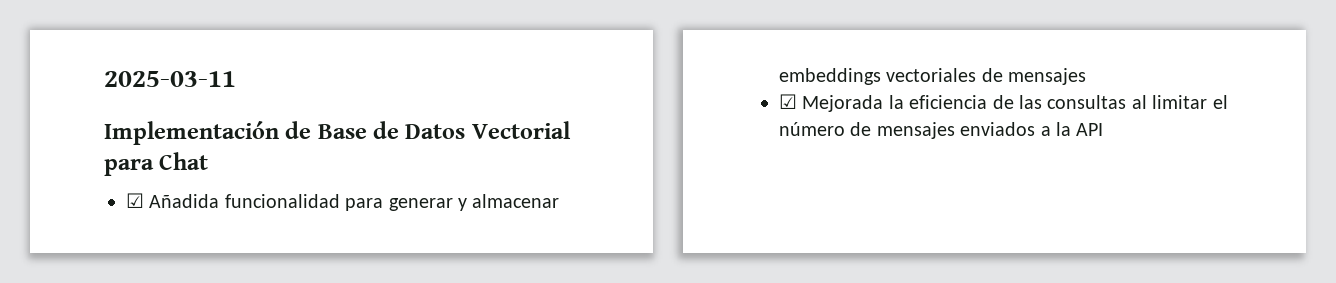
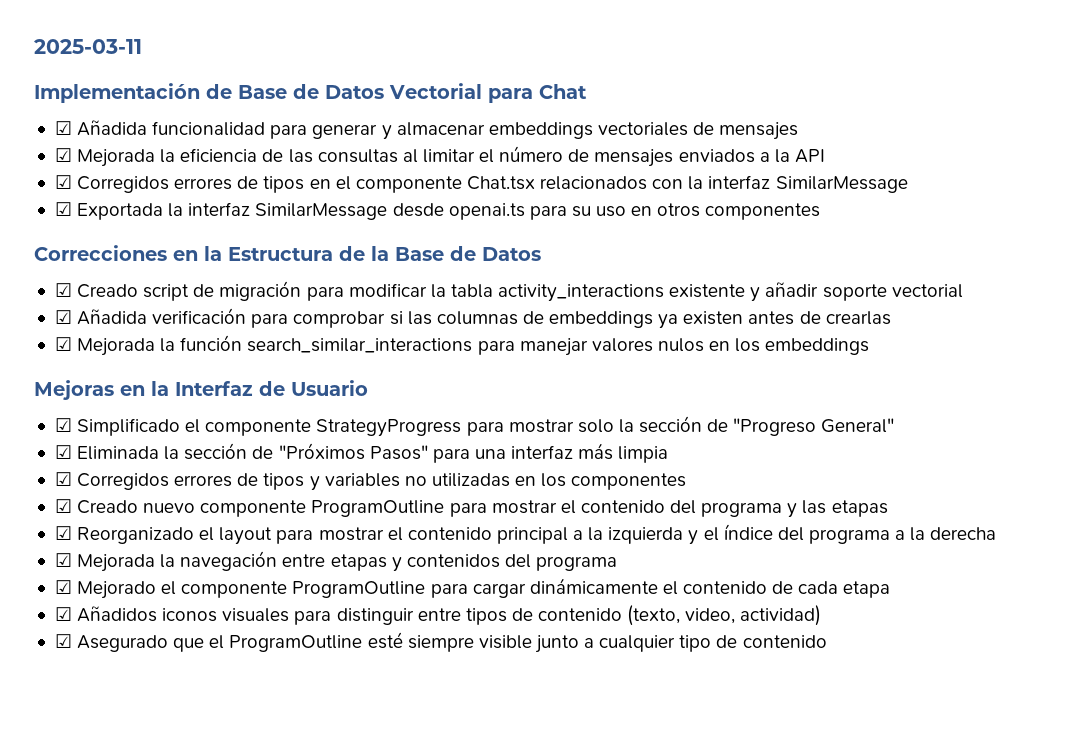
+ ☑ Corregidos errores de tipos en el componente Chat.tsx relacionados con la interfaz SimilarMessage
+ ☑ Exportada la interfaz SimilarMessage desde openai.ts para su uso en otros componentes
+ Correcciones en la Estructura de la Base de Datos
+ ☑ Creado script de migración para modificar la tabla activity_interactions existente y añadir soporte vectorial
+ ☑ Añadida verificación para comprobar si las columnas de embeddings ya existen antes de crearlas
+ ☑ Mejorada la función search_similar_interactions para manejar valores nulos en los embeddings
+ Mejoras en la Interfaz de Usuario
+ ☑ Simplificado el componente StrategyProgress para mostrar solo la sección de "Progreso General"
+ ☑ Eliminada la sección de "Próximos Pasos" para una interfaz más limpia
+ ☑ Corregidos errores de tipos y variables no utilizadas en los componentes
+ ☑ Creado nuevo componente ProgramOutline para mostrar el contenido del programa y las etapas
+ ☑ Reorganizado el layout para mostrar el contenido principal a la izquierda y el índice del programa a la derecha
+ ☑ Mejorada la navegación entre etapas y contenidos del programa
+ ☑ Mejorado el componente ProgramOutline para cargar dinámicamente el contenido de cada etapa
+ ☑ Añadidos iconos visuales para distinguir entre tipos de contenido (texto, video, actividad)
+ ☑ Asegurado que el ProgramOutline esté siempre visible junto a cualquier tipo de contenido

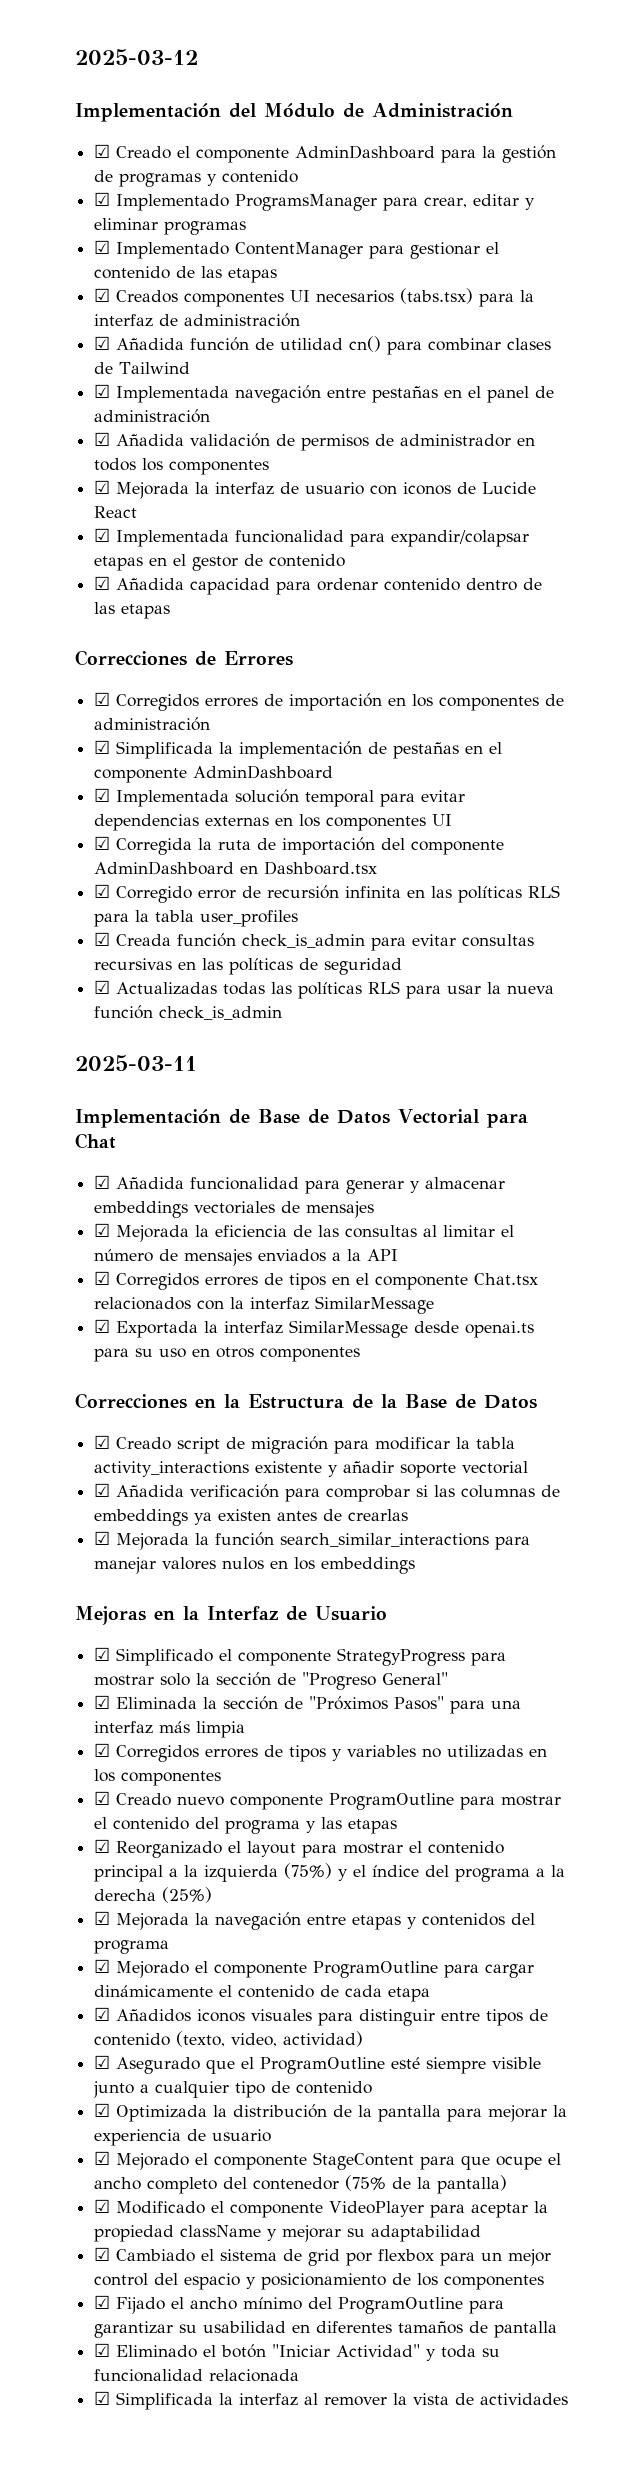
+ 2025-03-12
+ Implementación del Módulo de Administración
+ ☑ Creado el componente AdminDashboard para la gestión de programas y contenido
+ ☑ Implementado ProgramsManager para crear, editar y eliminar programas
+ ☑ Implementado ContentManager para gestionar el contenido de las etapas
+ ☑ Creados componentes UI necesarios (tabs.tsx) para la interfaz de administración
+ ☑ Añadida función de utilidad cn() para combinar clases de Tailwind
+ ☑ Implementada navegación entre pestañas en el panel de administración
+ ☑ Añadida validación de permisos de administrador en todos los componentes
+ ☑ Mejorada la interfaz de usuario con iconos de Lucide React
+ ☑ Implementada funcionalidad para expandir/colapsar etapas en el gestor de contenido
+ ☑ Añadida capacidad para ordenar contenido dentro de las etapas
+ Correcciones de Errores
+ ☑ Corregidos errores de importación en los componentes de administración
+ ☑ Simplificada la implementación de pestañas en el componente AdminDashboard
+ ☑ Implementada solución temporal para evitar dependencias externas en los componentes UI
+ ☑ Corregida la ruta de importación del componente AdminDashboard en Dashboard.tsx
+ ☑ Corregido error de recursión infinita en las políticas RLS para la tabla user_profiles
+ ☑ Creada función check_is_admin para evitar consultas recursivas en las políticas de seguridad
+ ☑ Actualizadas todas las políticas RLS para usar la nueva función check_is_admin
- ☑ Reorganizado el layout para mostrar el contenido principal a la izquierda y el índice del programa a la derecha
+ ☑ Reorganizado el layout para mostrar el contenido principal a la izquierda (75%) y el índice del programa a la derecha (25%)
+ ☑ Optimizada la distribución de la pantalla para mejorar la experiencia de usuario
+ ☑ Mejorado el componente StageContent para que ocupe el ancho completo del contenedor (75% de la pantalla)
+ ☑ Modificado el componente VideoPlayer para aceptar la propiedad className y mejorar su adaptabilidad
+ ☑ Cambiado el sistema de grid por flexbox para un mejor control del espacio y posicionamiento de los componentes
+ ☑ Fijado el ancho mínimo del ProgramOutline para garantizar su usabilidad en diferentes tamaños de pantalla
+ ☑ Eliminado el botón "Iniciar Actividad" y toda su funcionalidad relacionada
+ ☑ Simplificada la interfaz al remover la vista de actividades

